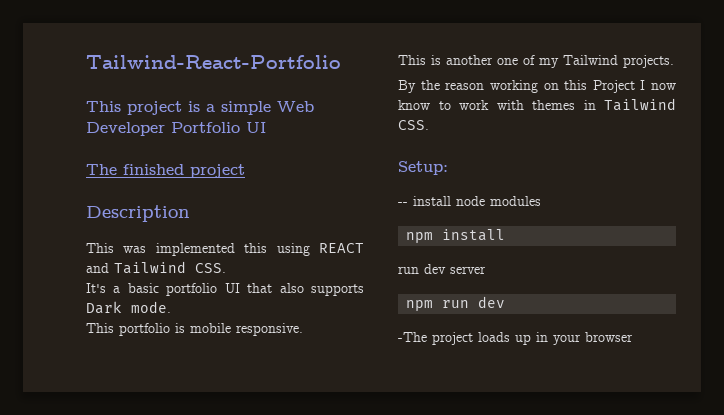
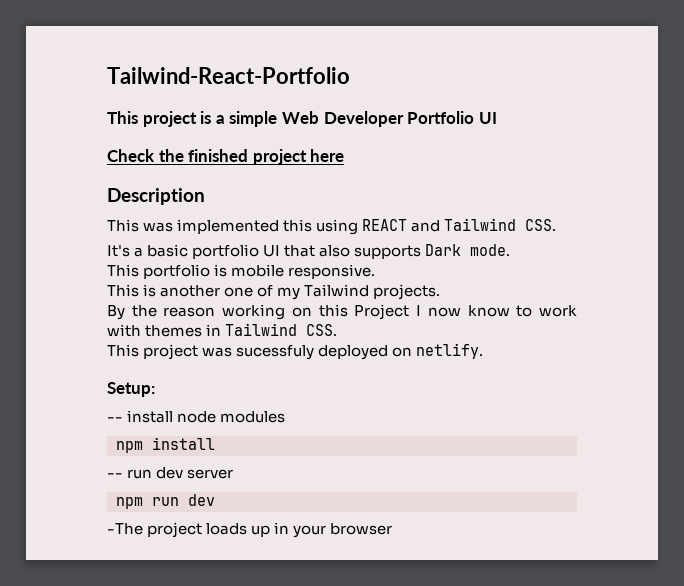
- The finished project
+ Check the finished project here
+ This project was sucessfuly deployed on netlify.
- run dev server
+ -- run dev server

